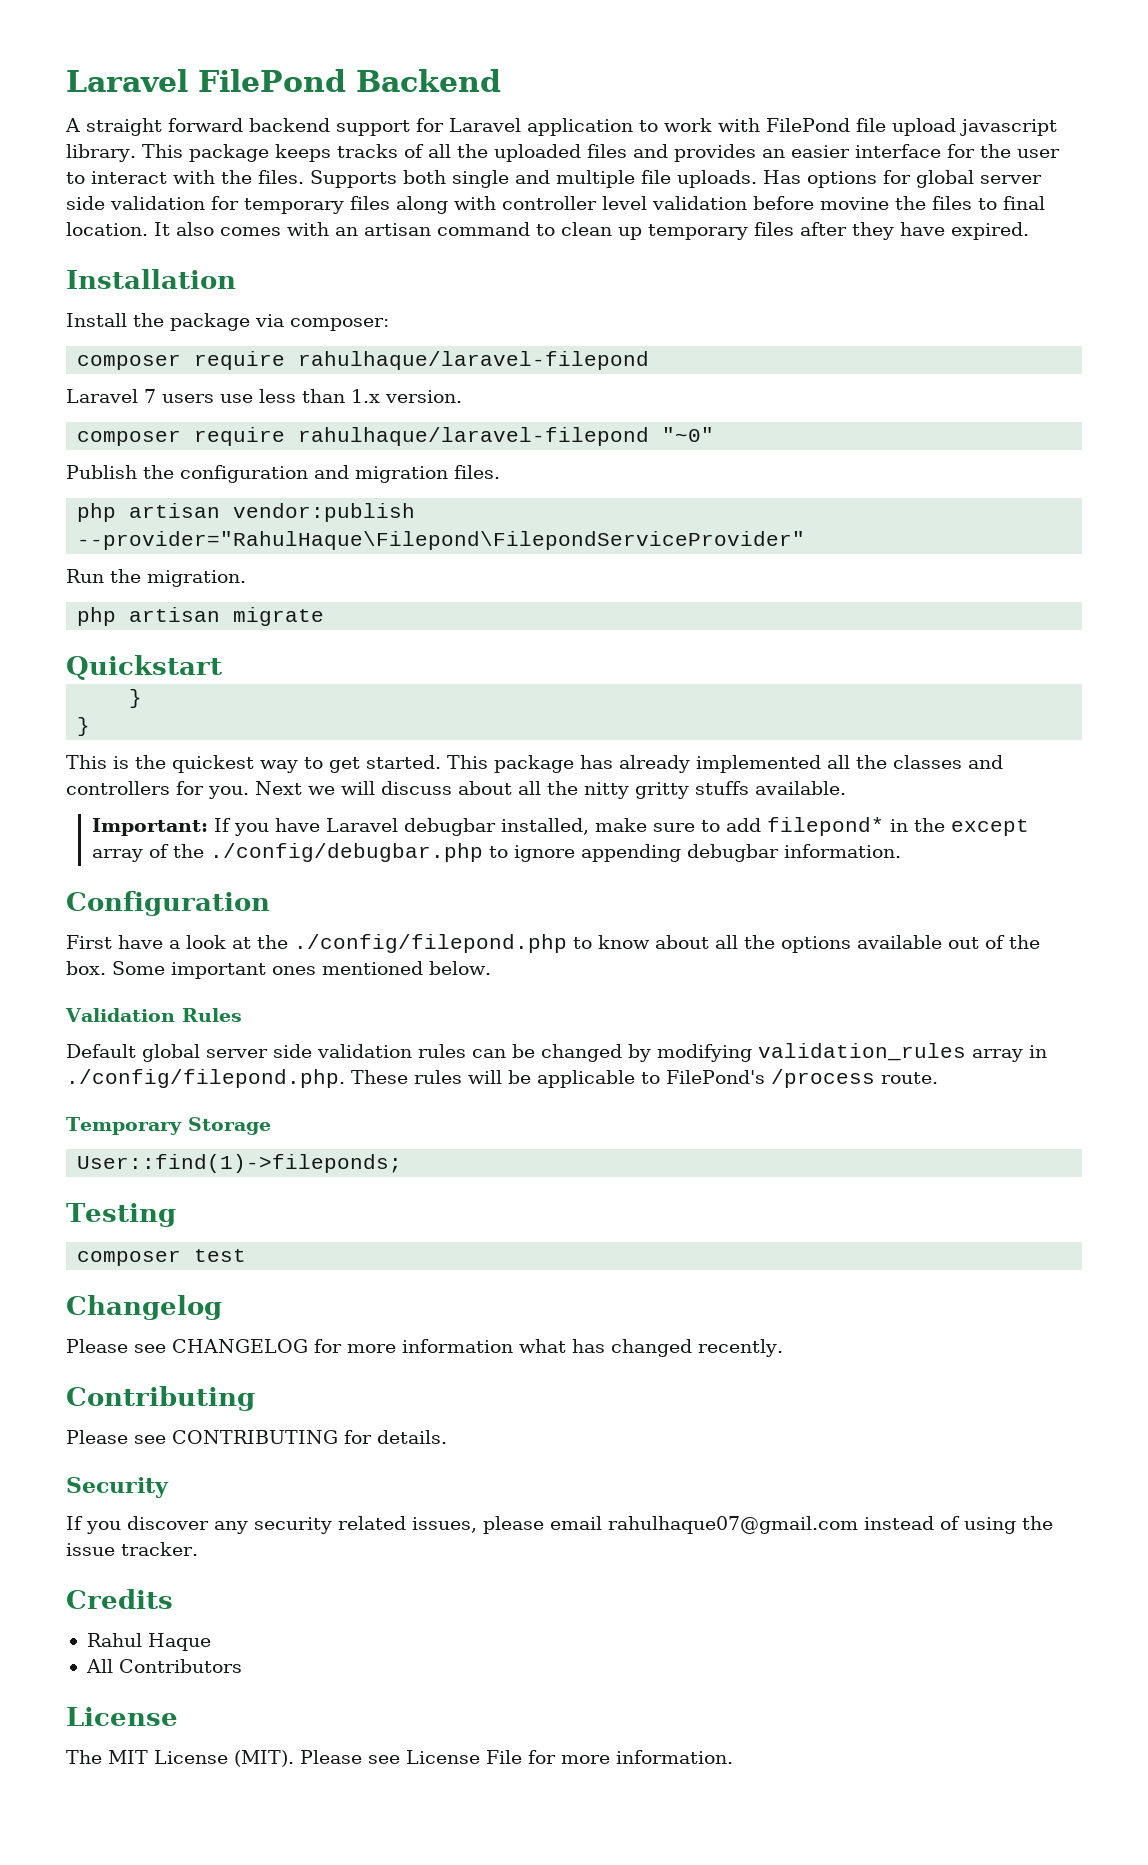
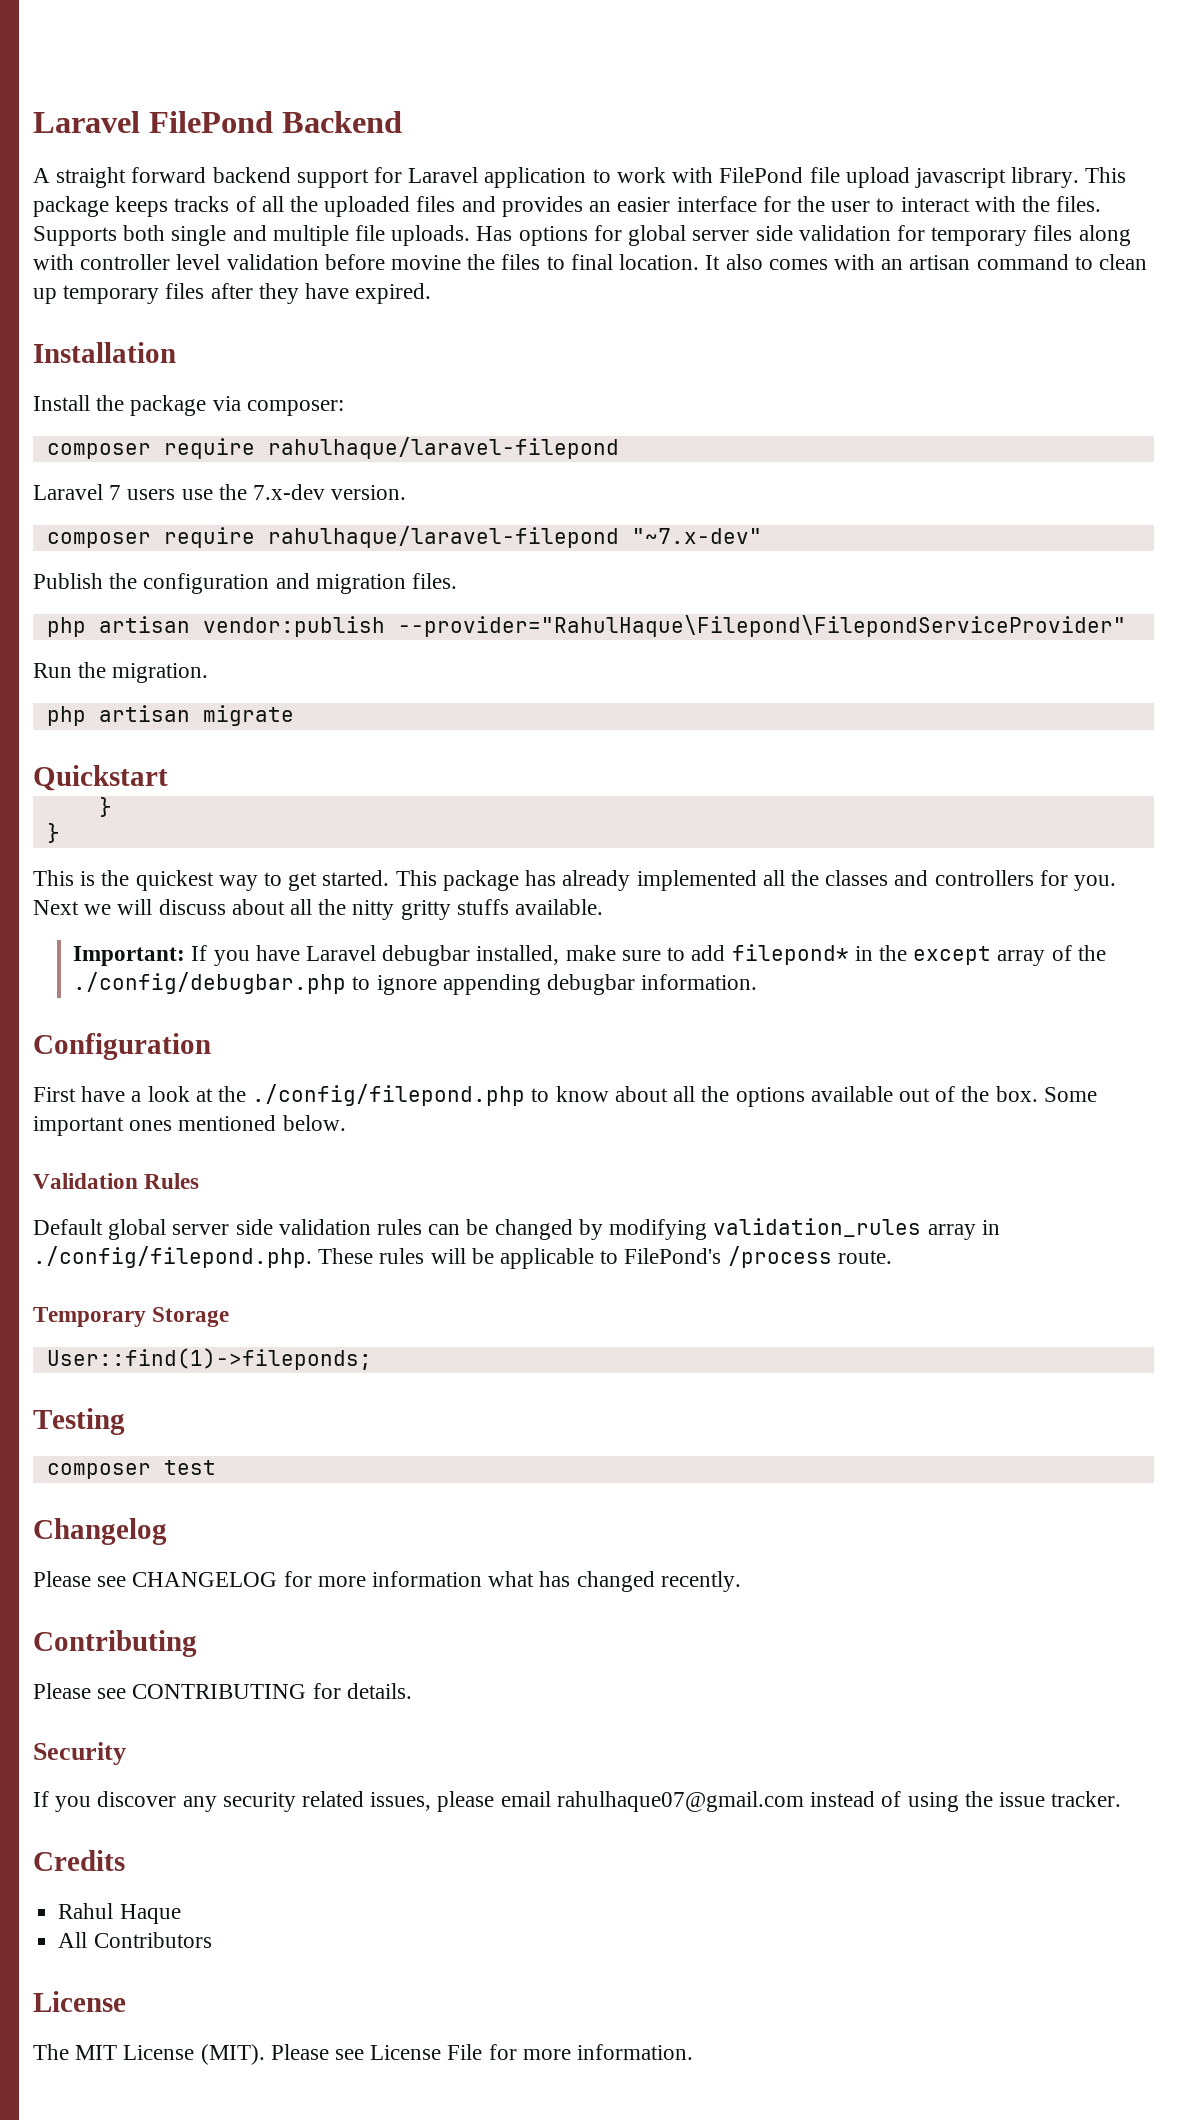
- Laravel 7 users use less than 1.x version.
+ Laravel 7 users use the 7.x-dev version.
- composer require rahulhaque/laravel-filepond "~0"
+ composer require rahulhaque/laravel-filepond "~7.x-dev"

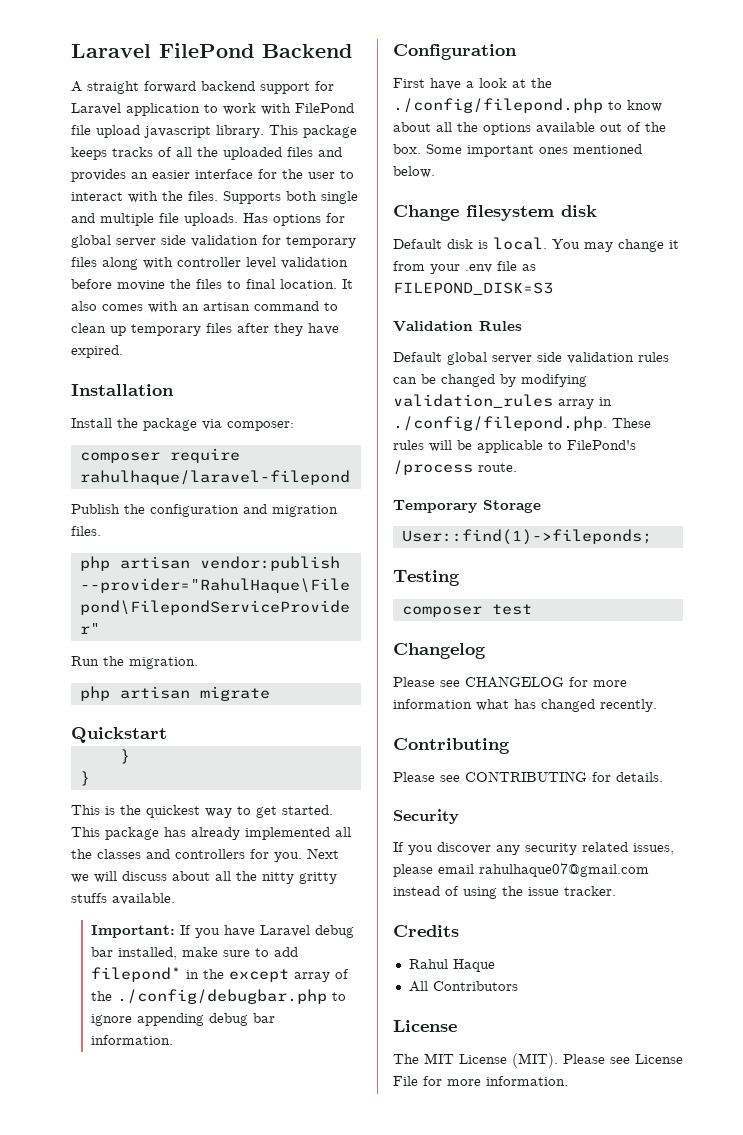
- Laravel 7 users use the 7.x-dev version.
- composer require rahulhaque/laravel-filepond "~7.x-dev"
- Important: If you have Laravel debugbar installed, make sure to add filepond* in the except array of the ./config/debugbar.php to ignore appending debugbar information.
+ Important: If you have Laravel debug bar installed, make sure to add filepond* in the except array of the ./config/debugbar.php to ignore appending debug bar information.
+ Change filesystem disk
+ Default disk is local. You may change it from your .env file as FILEPOND_DISK=S3

